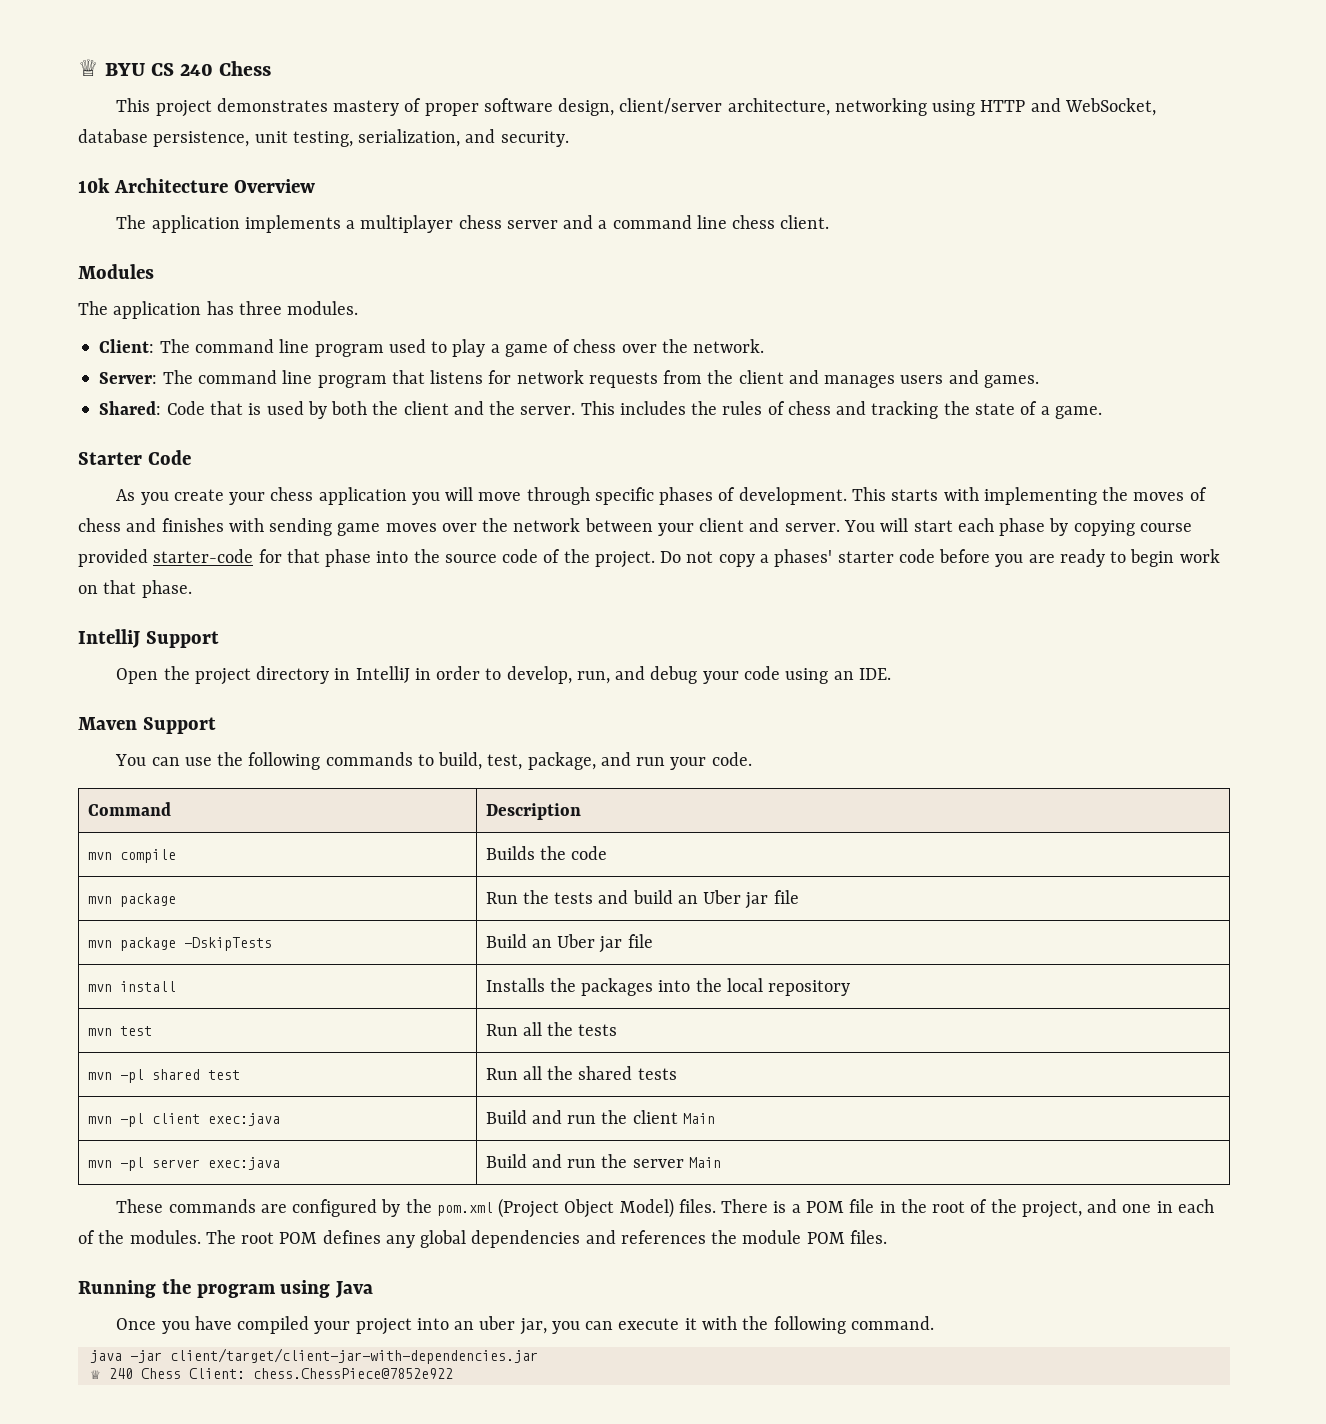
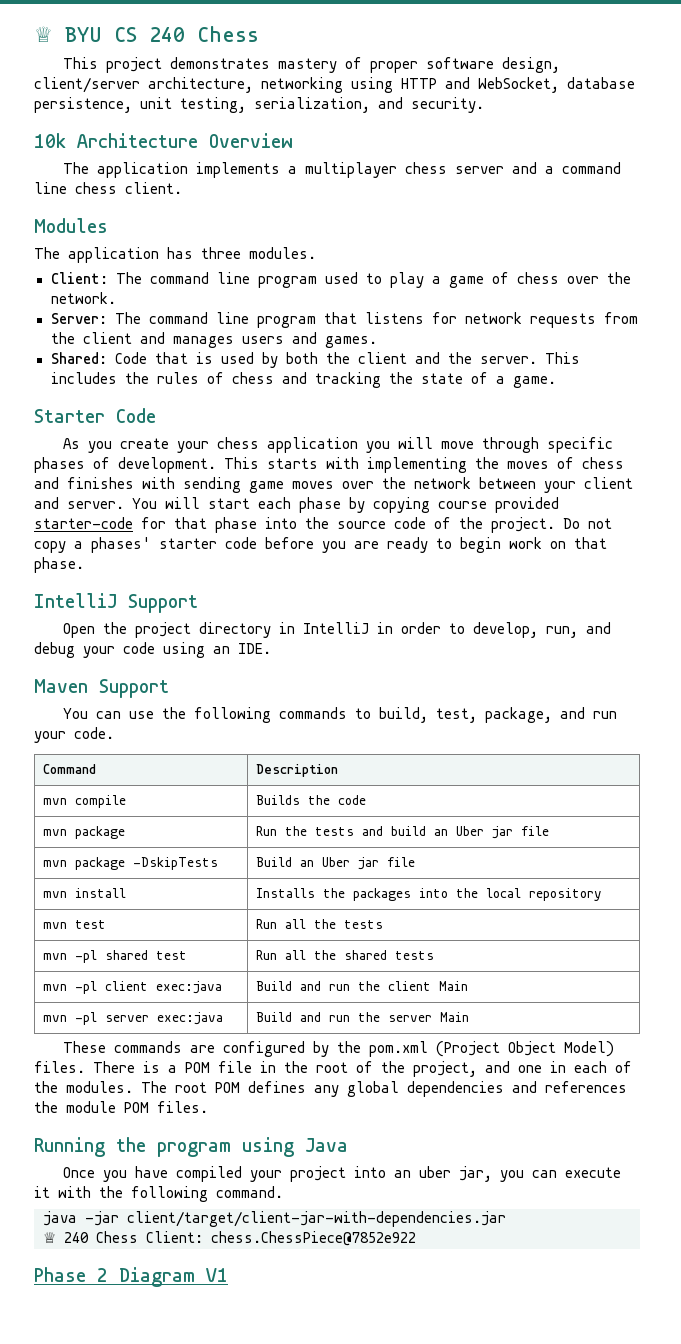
+ Phase 2 Diagram V1

